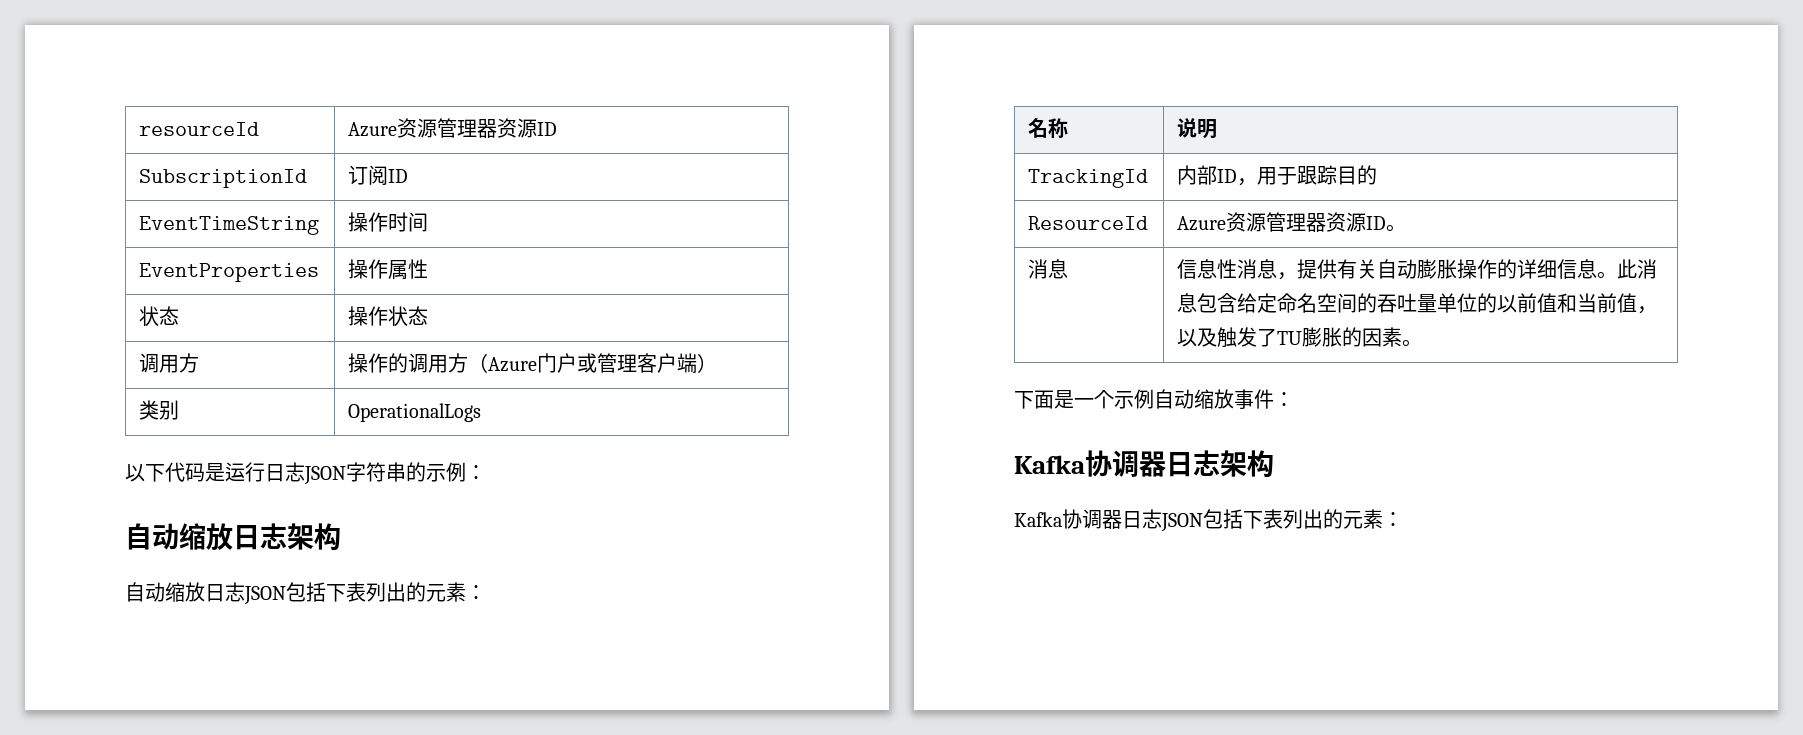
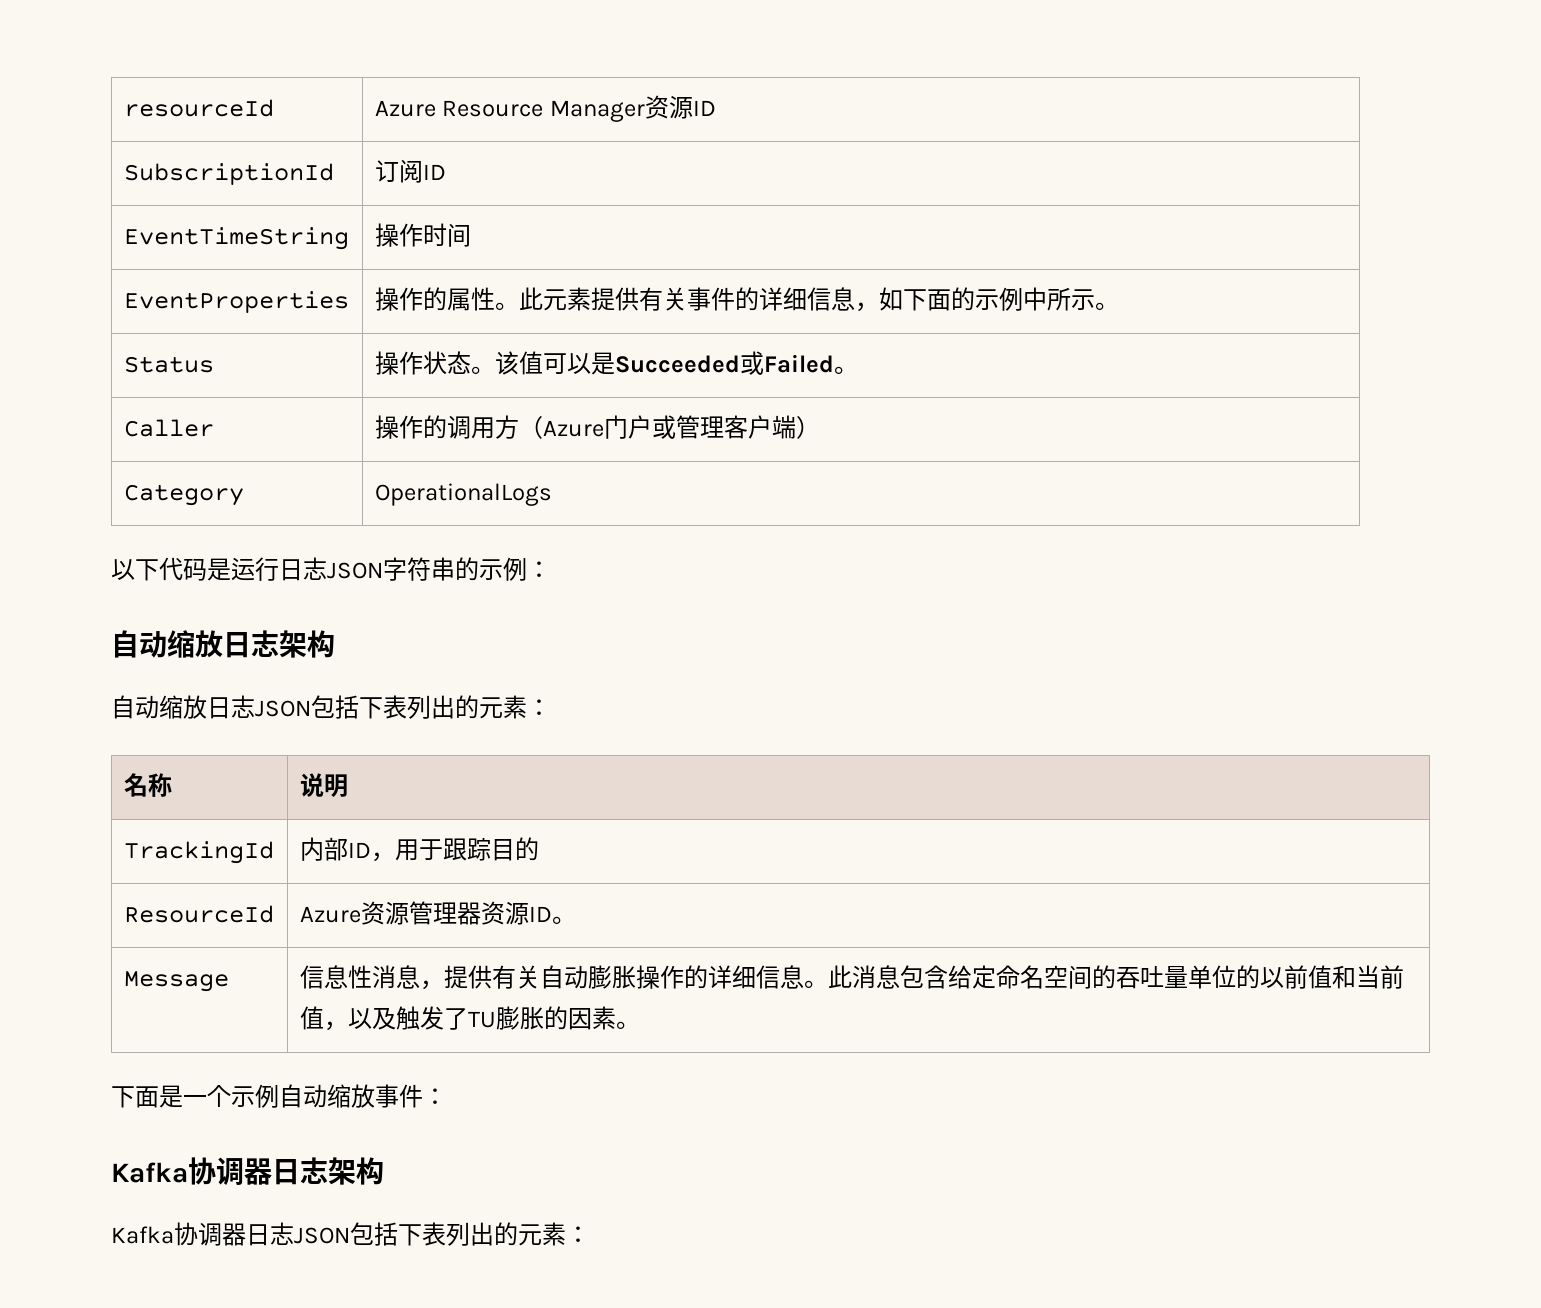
- resourceId | Azure资源管理器资源ID
+ resourceId | Azure Resource Manager资源ID
- EventProperties | 操作属性
- 状态 | 操作状态
- 调用方 | 操作的调用方（Azure门户或管理客户端）
+ EventProperties | 操作的属性。此元素提供有关事件的详细信息，如下面的示例中所示。
+ Status | 操作状态。该值可以是Succeeded或Failed。
+ Caller | 操作的调用方（Azure门户或管理客户端）
- 类别 | OperationalLogs
+ Category | OperationalLogs
- 消息 | 信息性消息，提供有关自动膨胀操作的详细信息。此消息包含给定命名空间的吞吐量单位的以前值和当前值，以及触发了TU膨胀的因素。
+ Message | 信息性消息，提供有关自动膨胀操作的详细信息。此消息包含给定命名空间的吞吐量单位的以前值和当前值，以及触发了TU膨胀的因素。

